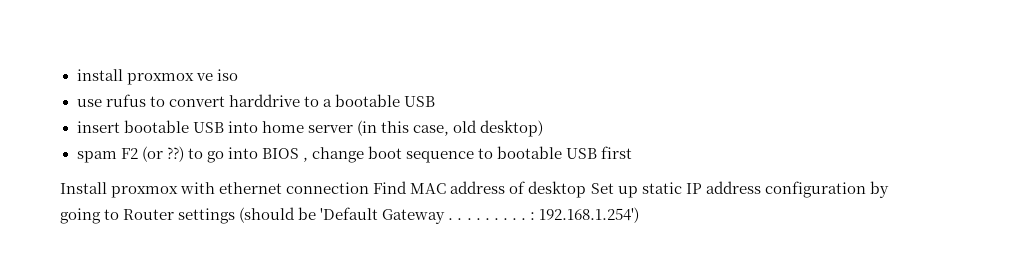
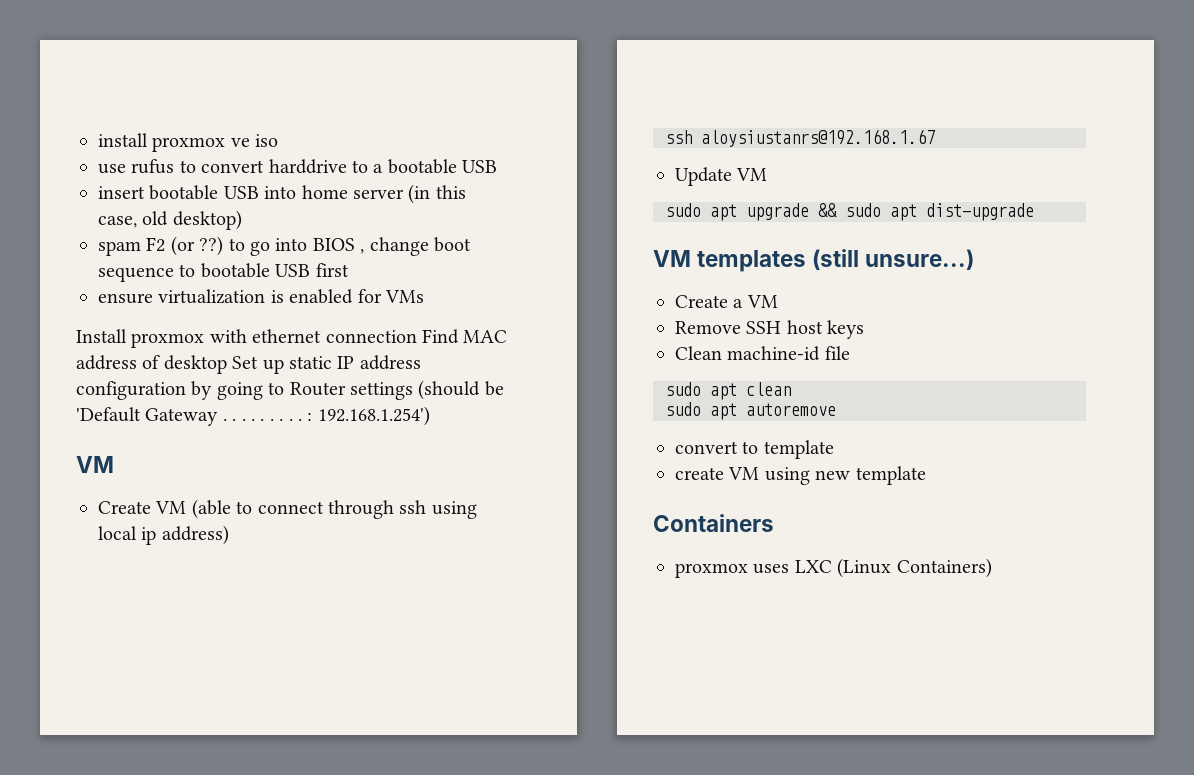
+ ensure virtualization is enabled for VMs
  Install proxmox with ethernet connection Find MAC address of desktop Set up static IP address configuration by going to Router settings (should be 'Default Gateway . . . . . . . . . : 192.168.1.254')
+ VM
+ Create VM (able to connect through ssh using local ip address)
+ ssh aloysiustanrs@192.168.1.67
+ Update VM
+ sudo apt upgrade && sudo apt dist-upgrade
+ VM templates (still unsure...)
+ Create a VM
+ Remove SSH host keys
+ Clean machine-id file
+ sudo apt clean
+ sudo apt autoremove
+ convert to template
+ create VM using new template
+ Containers
+ proxmox uses LXC (Linux Containers)

